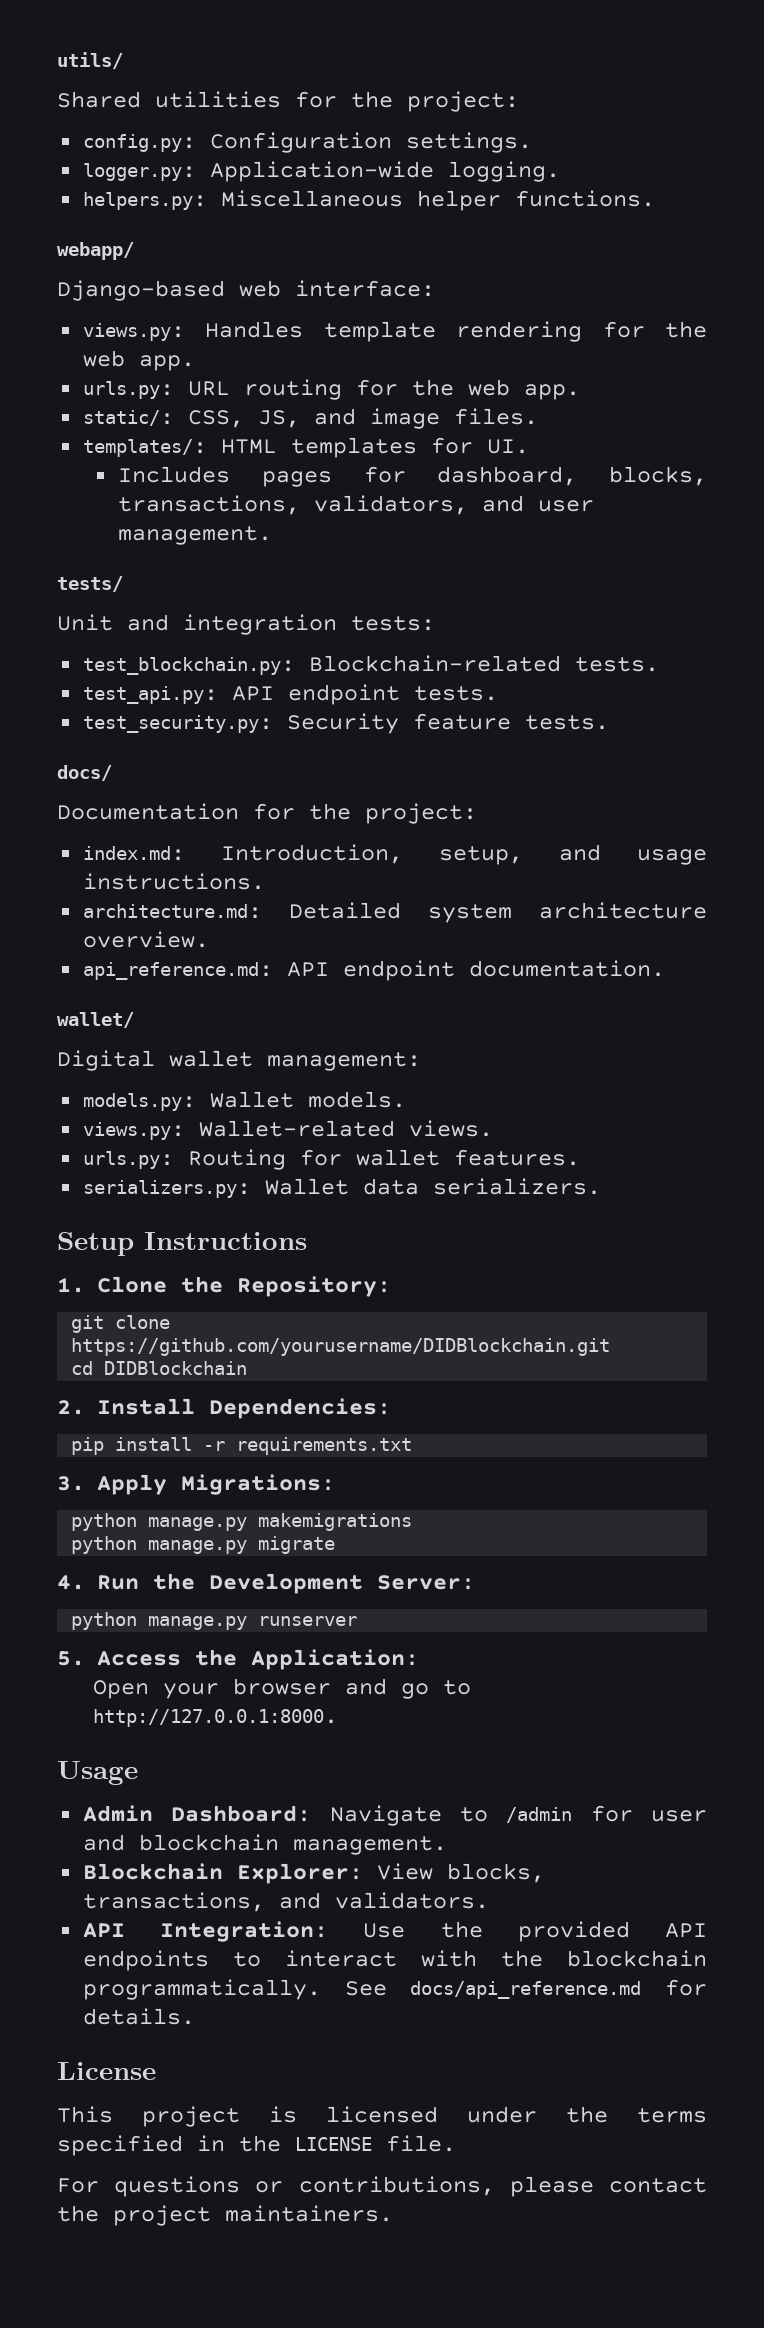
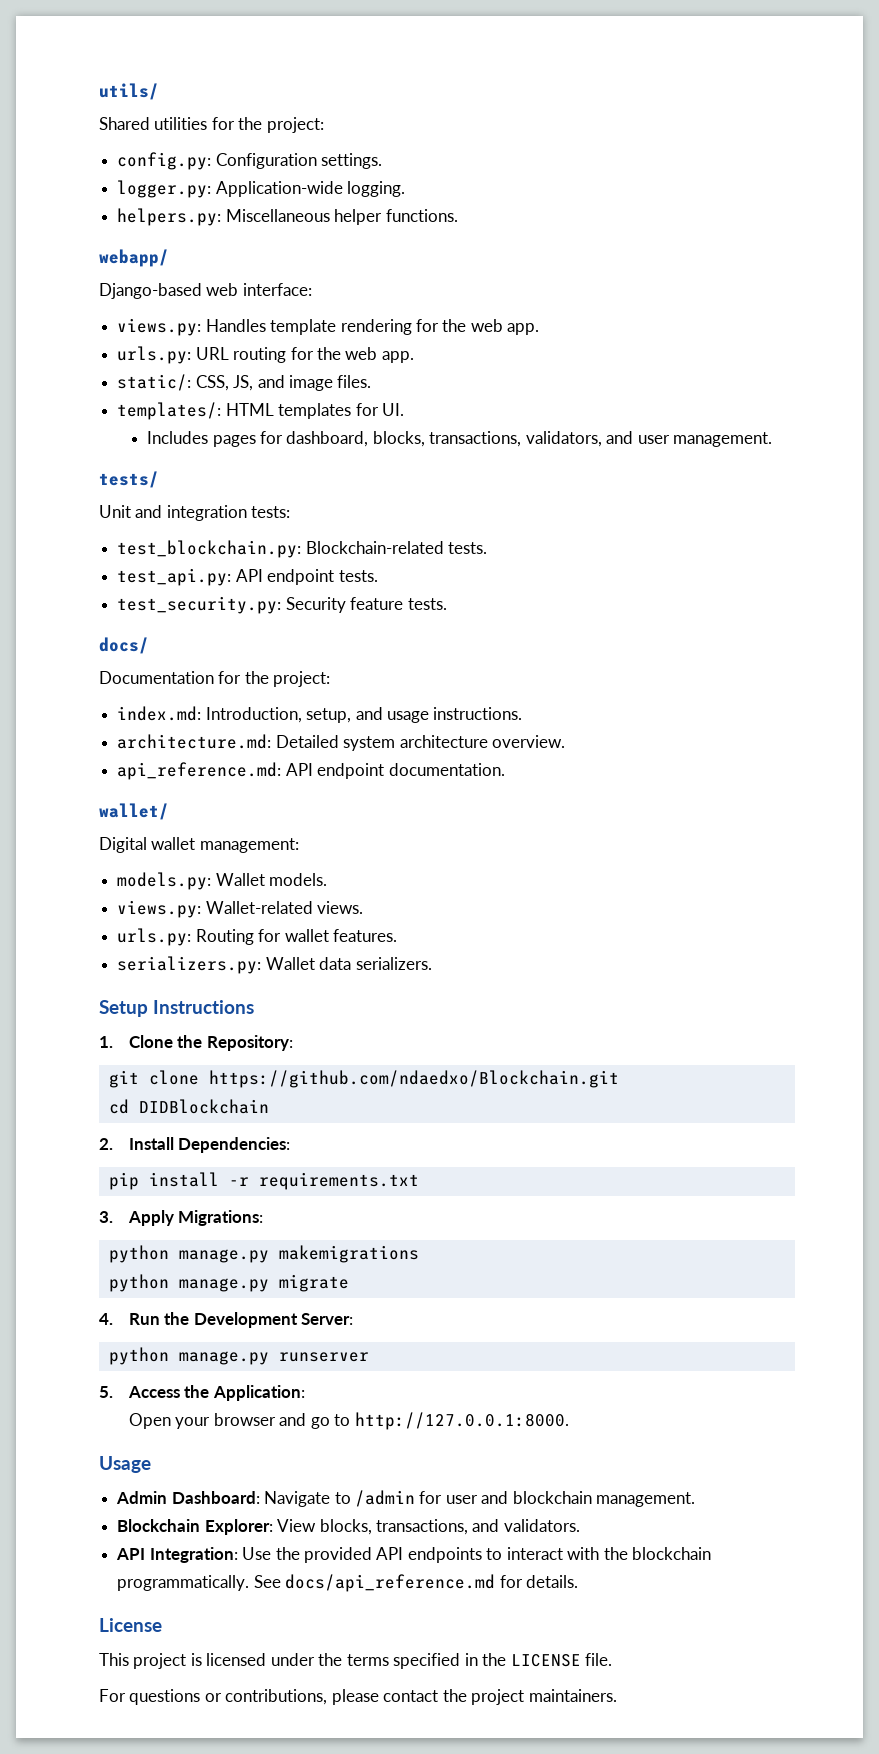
- git clone https://github.com/yourusername/DIDBlockchain.git
+ git clone https://github.com/ndaedxo/Blockchain.git

